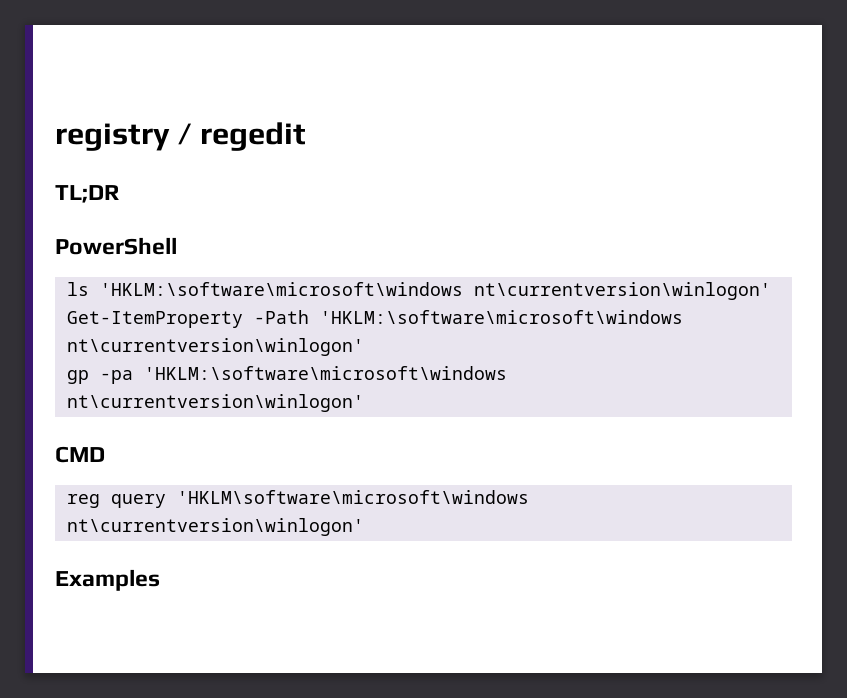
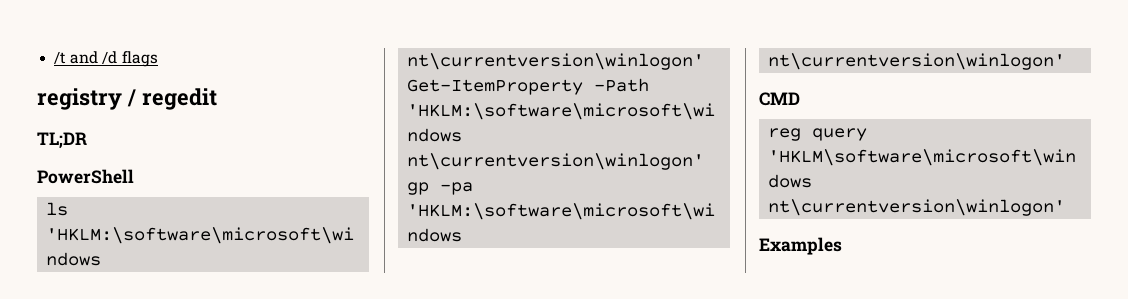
+ /t and /d flags

